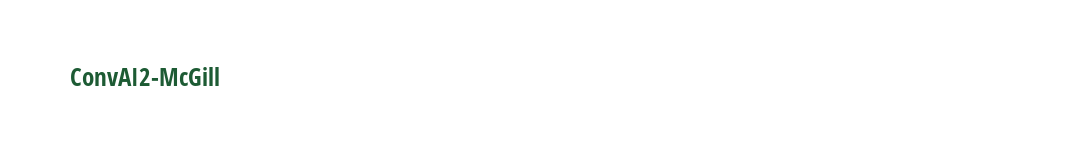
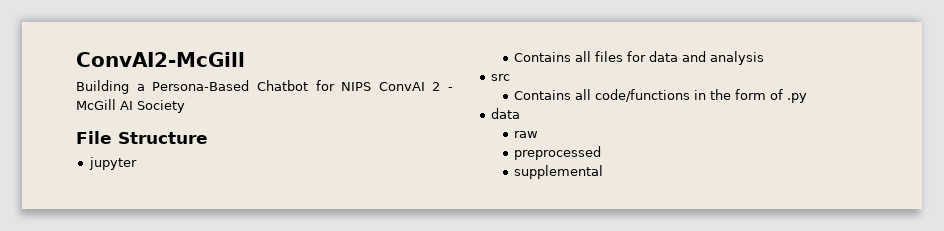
+ Building a Persona-Based Chatbot for NIPS ConvAI 2 - McGill AI Society
+ File Structure
+ jupyter
+ Contains all files for data and analysis
+ src
+ Contains all code/functions in the form of .py
+ data
+ raw
+ preprocessed
+ supplemental

